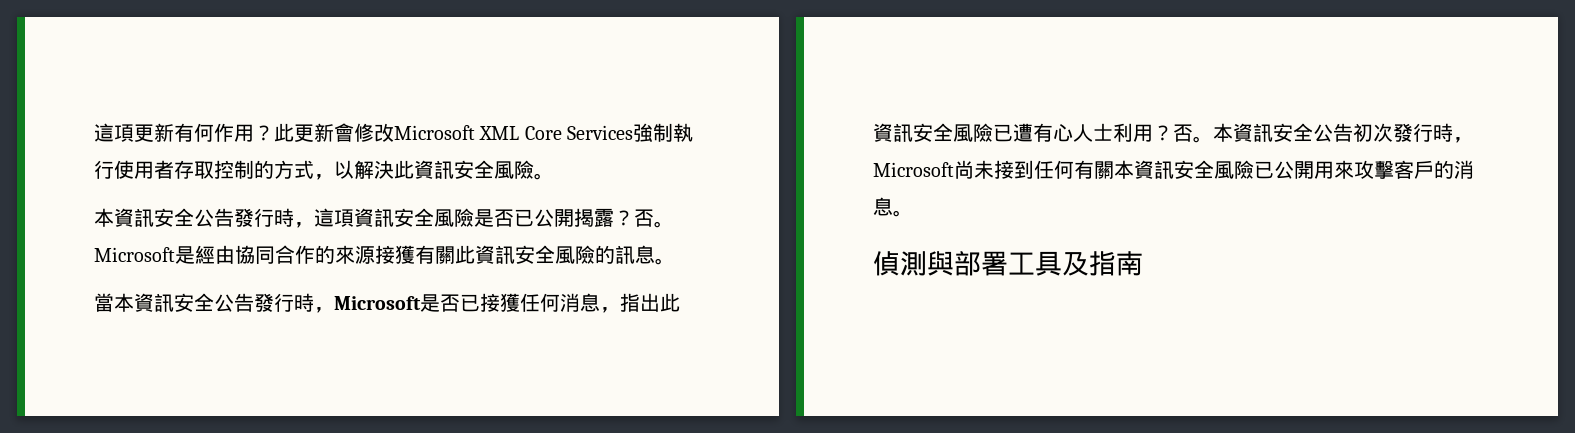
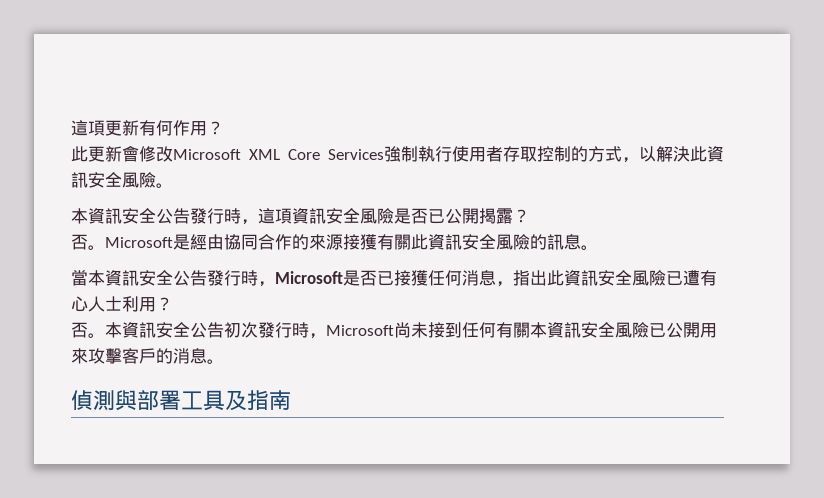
- 這項更新有何作用？此更新會修改Microsoft XML Core Services強制執行使用者存取控制的方式，以解決此資訊安全風險。
+ 這項更新有何作用？
+ 此更新會修改Microsoft XML Core Services強制執行使用者存取控制的方式，以解決此資訊安全風險。
- 本資訊安全公告發行時，這項資訊安全風險是否已公開揭露？否。
+ 本資訊安全公告發行時，這項資訊安全風險是否已公開揭露？
+ 否。
- 當本資訊安全公告發行時，Microsoft是否已接獲任何消息，指出此資訊安全風險已遭有心人士利用？否。
+ 當本資訊安全公告發行時，Microsoft是否已接獲任何消息，指出此資訊安全風險已遭有心人士利用？
+ 否。

